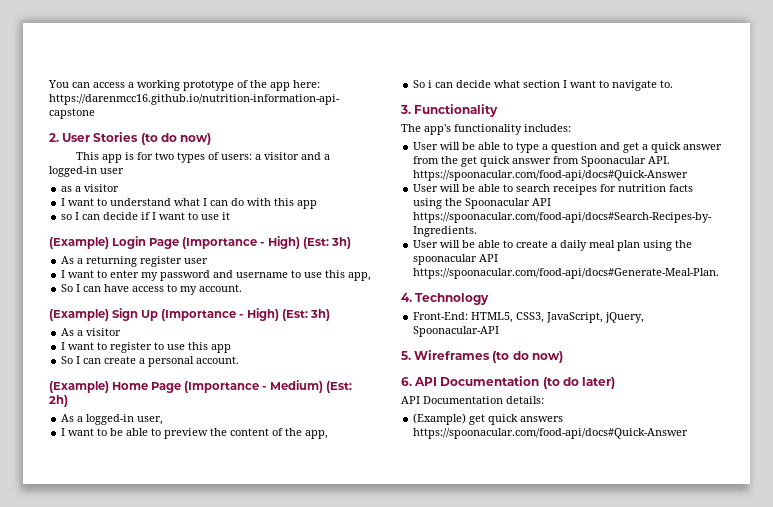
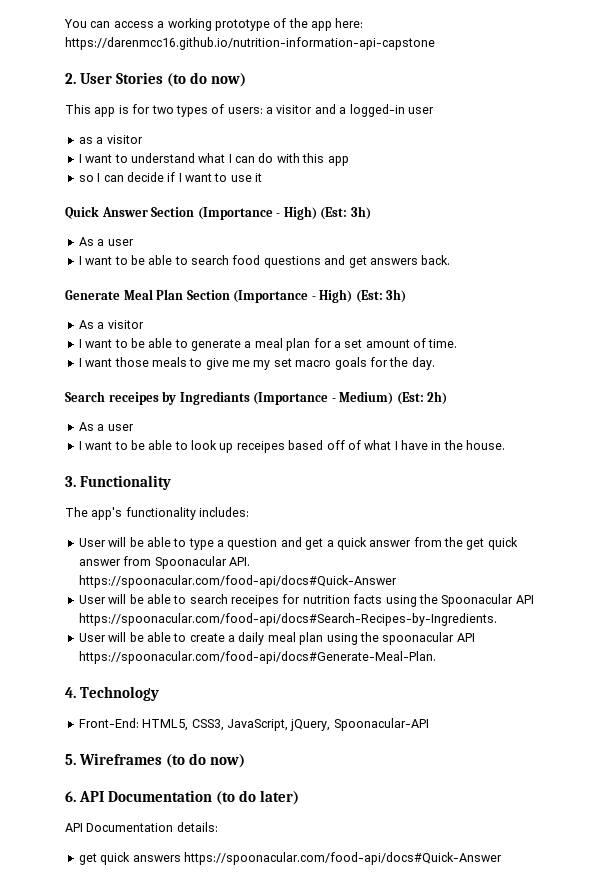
- (Example) Login Page (Importance - High) (Est: 3h)
- As a returning register user
- I want to enter my password and username to use this app,
- So I can have access to my account.
- (Example) Sign Up (Importance - High) (Est: 3h)
+ Quick Answer Section (Importance - High) (Est: 3h)
+ As a user
+ I want to be able to search food questions and get answers back.
+ Generate Meal Plan Section (Importance - High) (Est: 3h)
- I want to register to use this app
- So I can create a personal account.
- (Example) Home Page (Importance - Medium) (Est: 2h)
- As a logged-in user,
- I want to be able to preview the content of the app,
- So i can decide what section I want to navigate to.
+ I want to be able to generate a meal plan for a set amount of time.
+ I want those meals to give me my set macro goals for the day.
+ Search receipes by Ingrediants (Importance - Medium) (Est: 2h)
+ As a user
+ I want to be able to look up receipes based off of what I have in the house.
- (Example) get quick answers https://spoonacular.com/food-api/docs#Quick-Answer
+ get quick answers https://spoonacular.com/food-api/docs#Quick-Answer

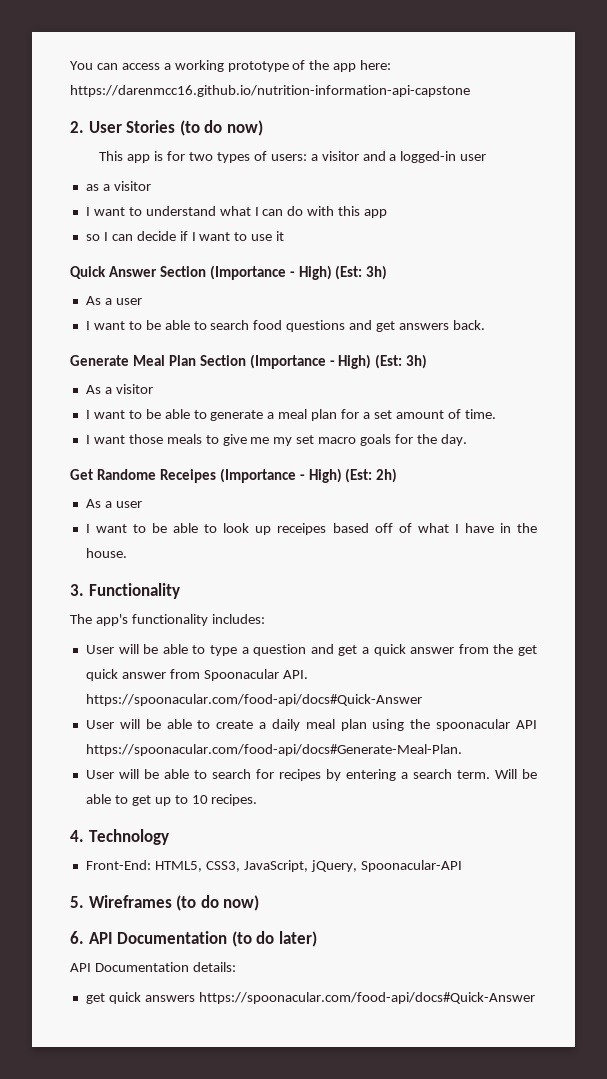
- Search receipes by Ingrediants (Importance - Medium) (Est: 2h)
+ Get Randome Receipes (Importance - High) (Est: 2h)
- User will be able to search receipes for nutrition facts using the Spoonacular API https://spoonacular.com/food-api/docs#Search-Recipes-by-Ingredients.
+ User will be able to search for recipes by entering a search term. Will be able to get up to 10 recipes.

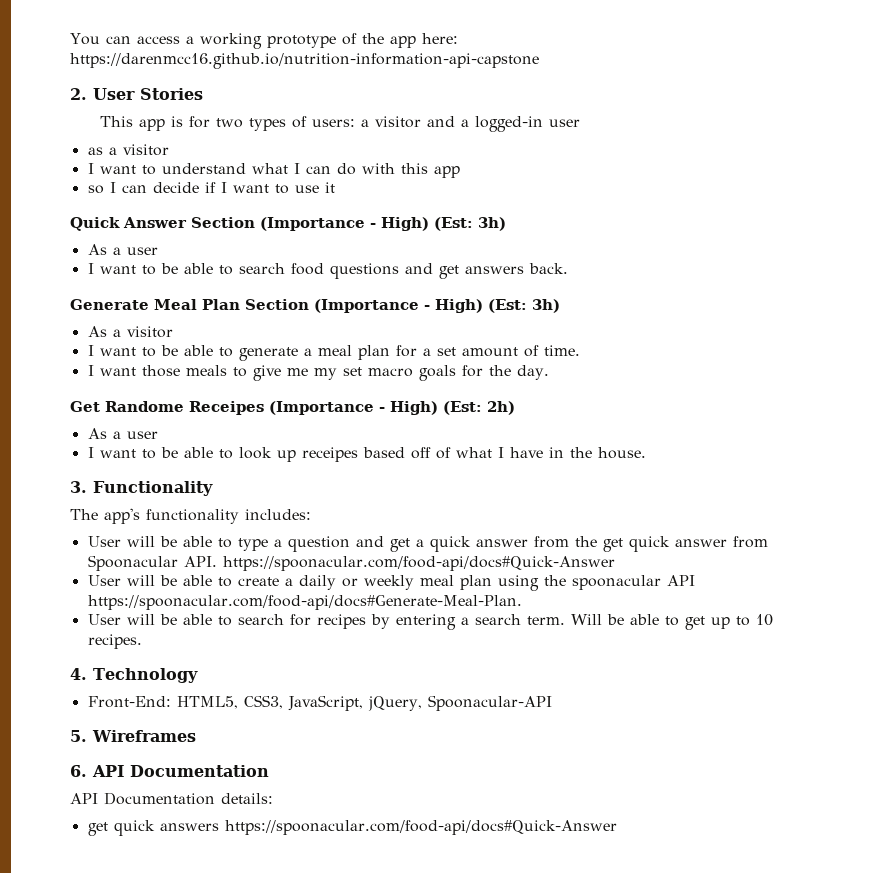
- 2. User Stories (to do now)
+ 2. User Stories
- User will be able to create a daily meal plan using the spoonacular API https://spoonacular.com/food-api/docs#Generate-Meal-Plan.
+ User will be able to create a daily or weekly meal plan using the spoonacular API https://spoonacular.com/food-api/docs#Generate-Meal-Plan.
- 5. Wireframes (to do now)
+ 5. Wireframes
- 6. API Documentation (to do later)
+ 6. API Documentation

